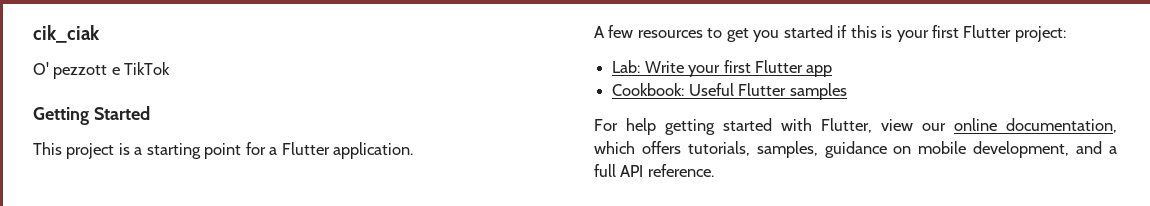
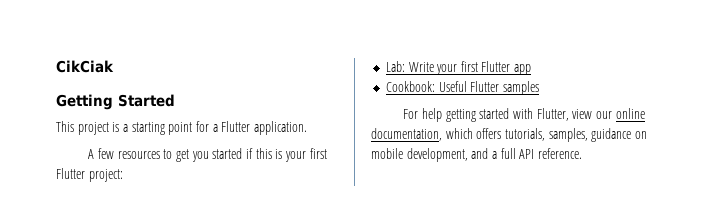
- cik_ciak
- O' pezzott e TikTok
+ CikCiak

